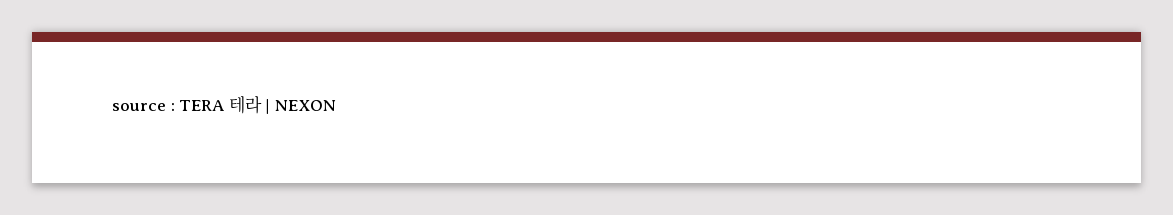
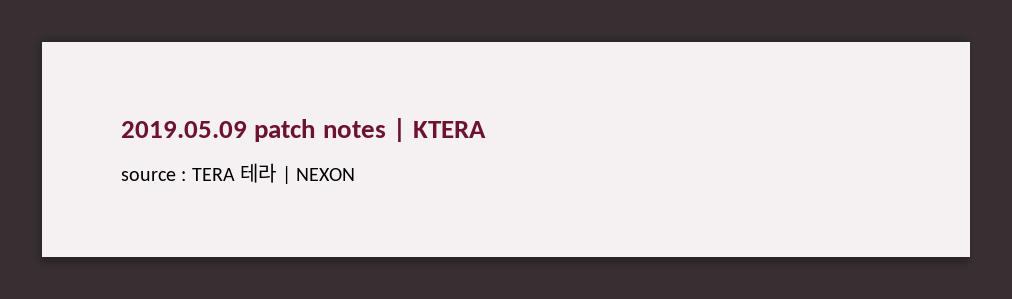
+ 2019.05.09 patch notes | KTERA

